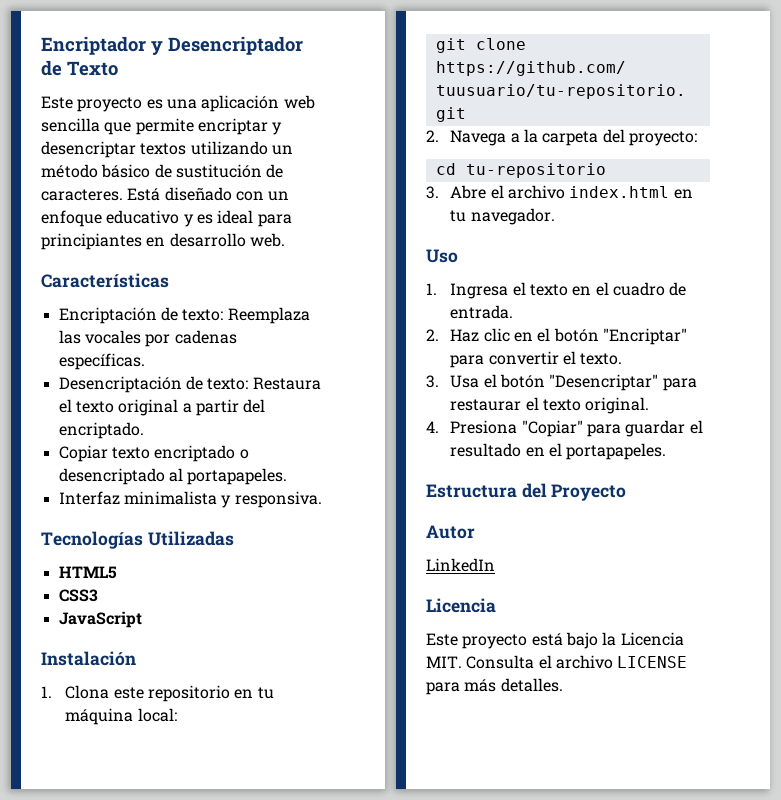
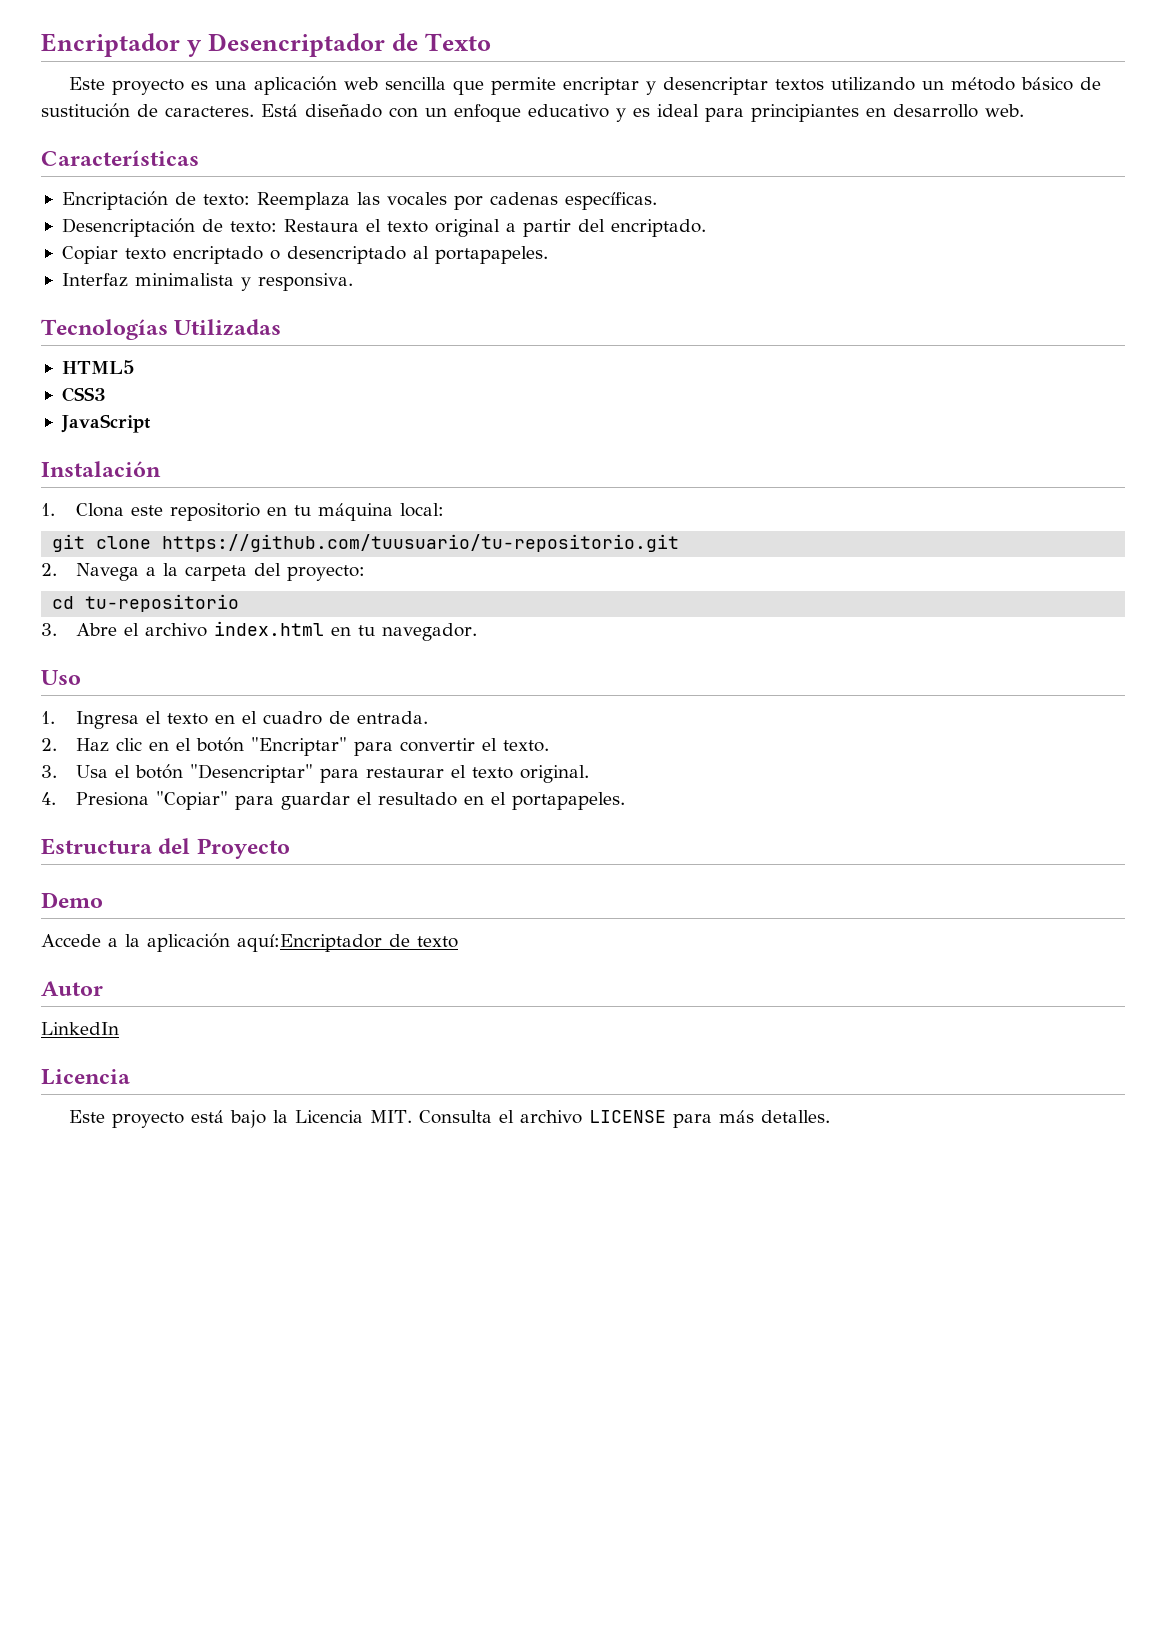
+ Demo
+ Accede a la aplicación aquí:Encriptador de texto

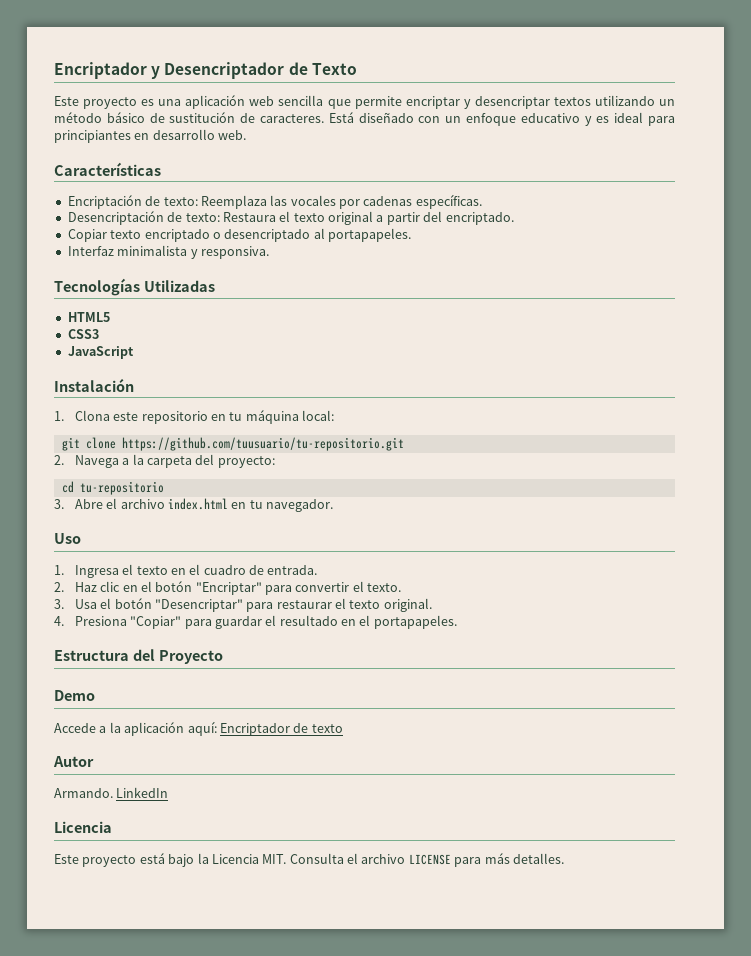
- Accede a la aplicación aquí:Encriptador de texto
+ Accede a la aplicación aquí: Encriptador de texto
+ Armando.

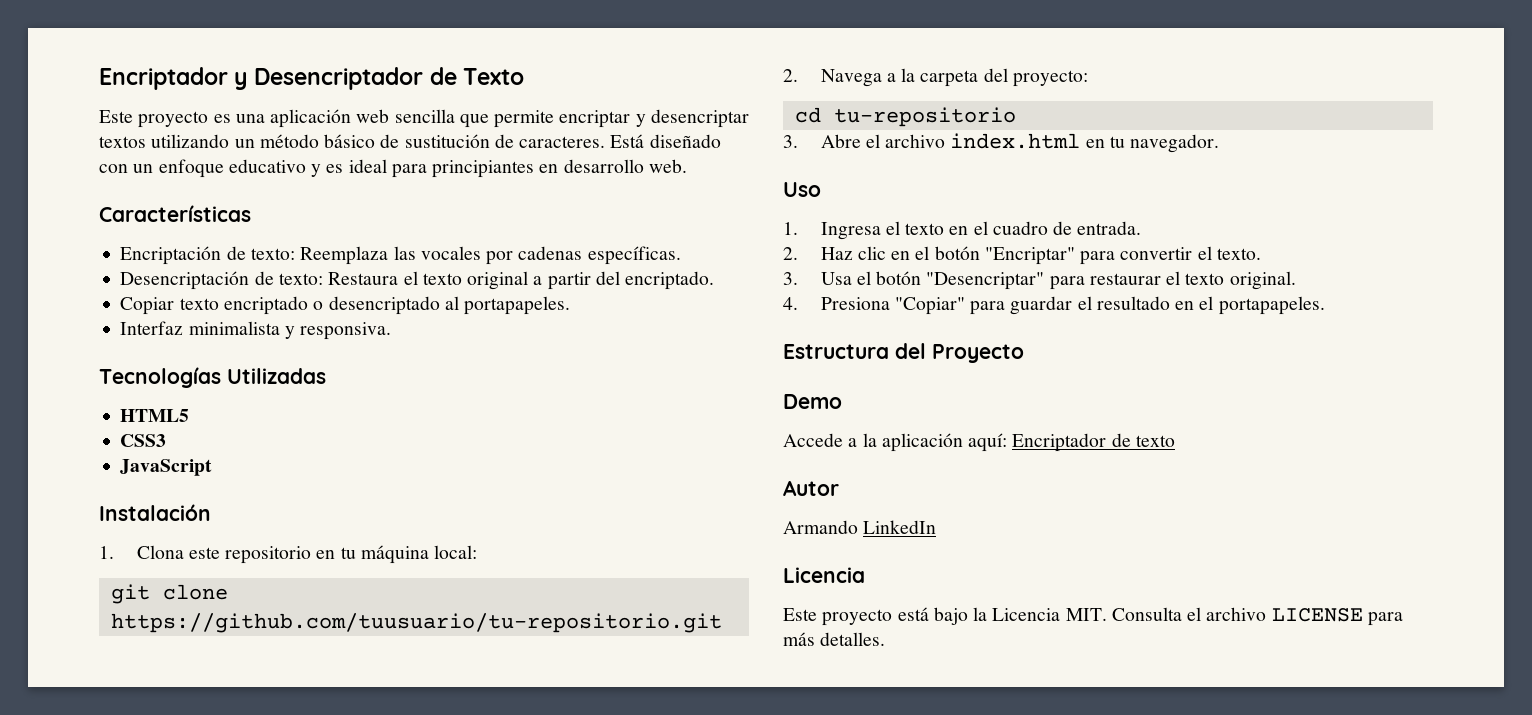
- Armando. LinkedIn
+ Armando LinkedIn

